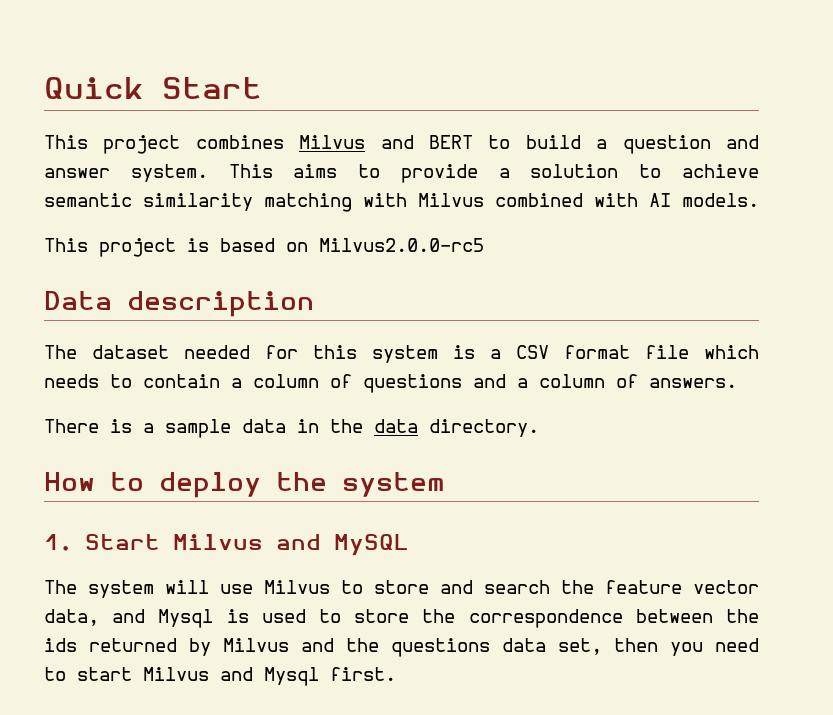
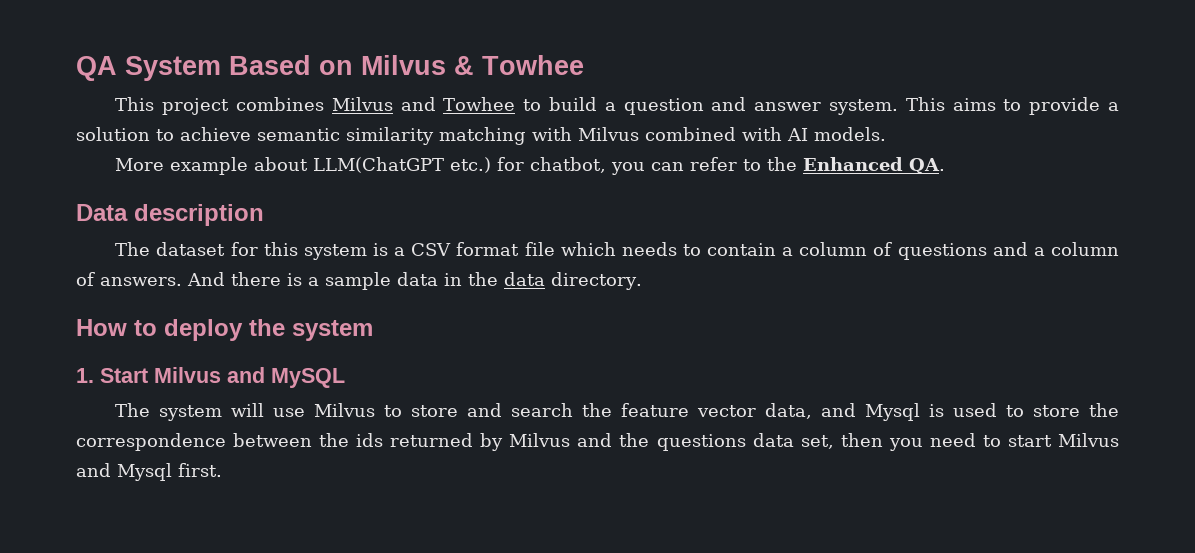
- Quick Start
+ QA System Based on Milvus & Towhee
- This project combines Milvus and BERT to build a question and answer system.
+ This project combines Milvus and Towhee to build a question and answer system.
- This project is based on Milvus2.0.0-rc5
+ More example about LLM(ChatGPT etc.) for chatbot, you can refer to the Enhanced QA.
- The dataset needed for this system is a CSV format file which needs to contain a column of questions and a column of answers.
- There is a sample data in the data directory.
+ The dataset for this system is a CSV format file which needs to contain a column of questions and a column of answers. And there is a sample data in the data directory.

